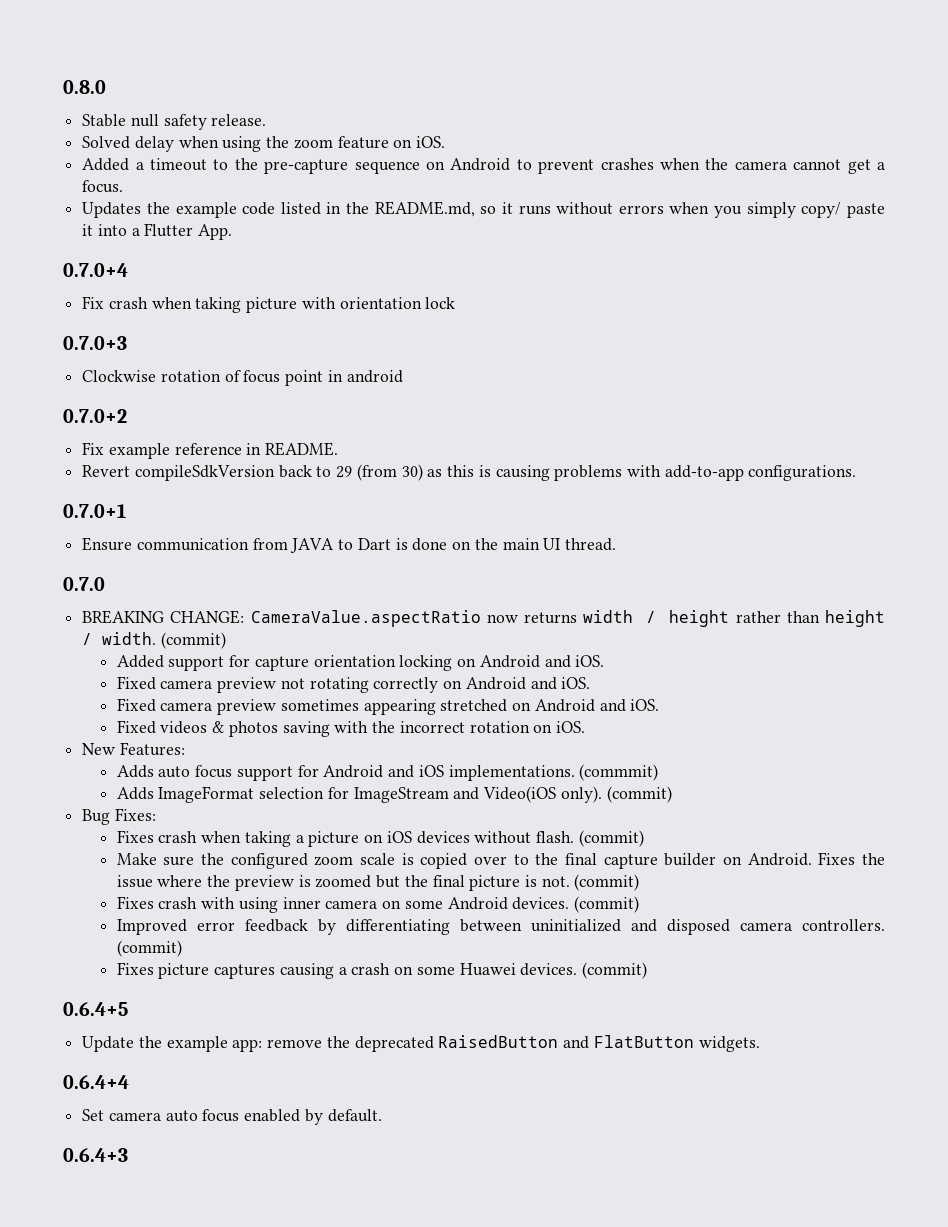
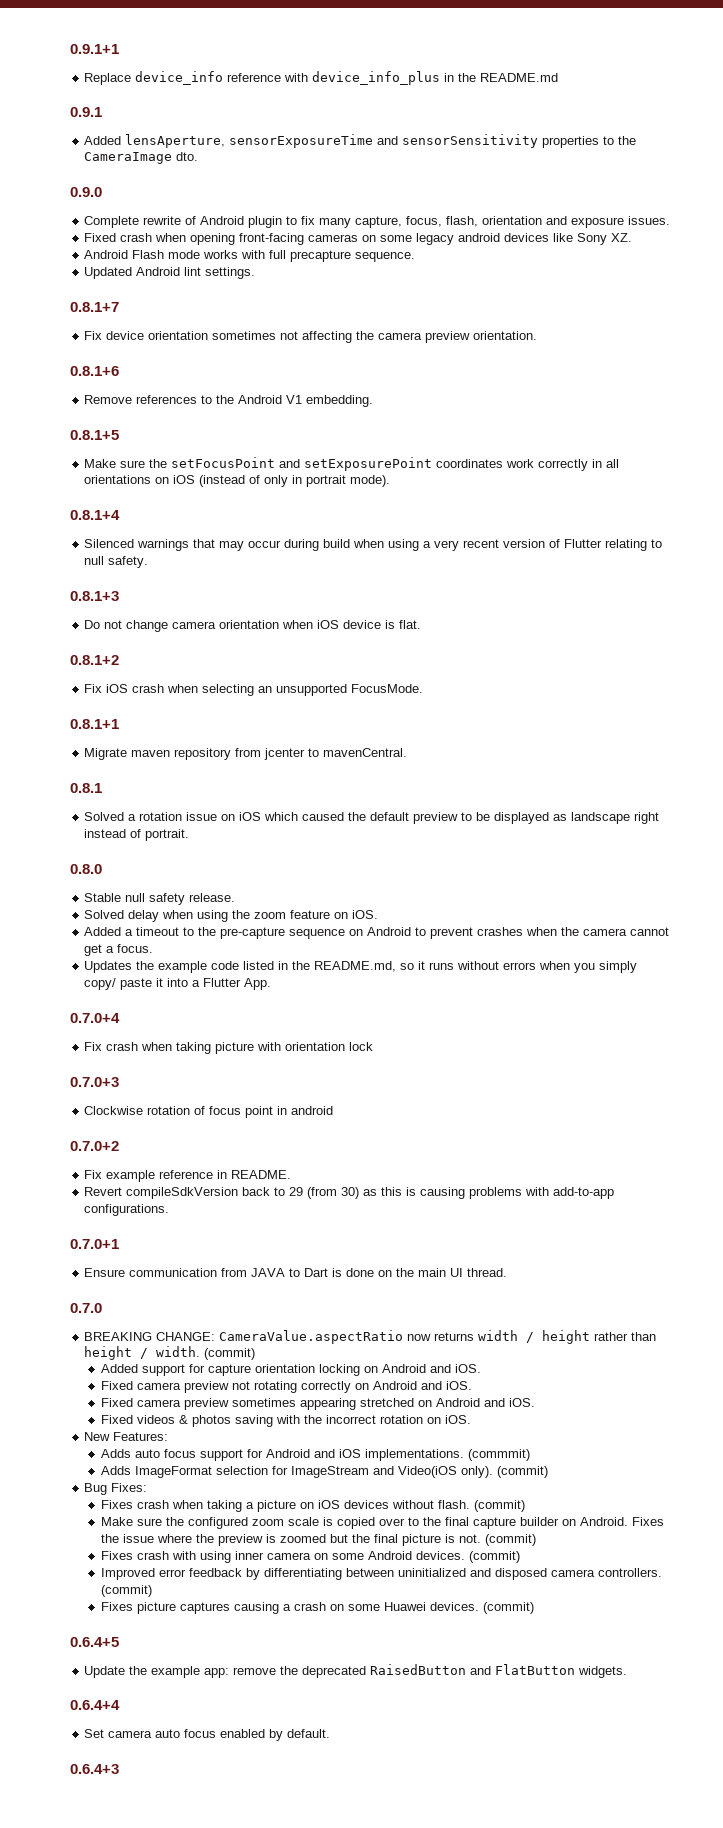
+ 0.9.1+1
+ Replace device_info reference with device_info_plus in the README.md
+ 0.9.1
+ Added lensAperture, sensorExposureTime and sensorSensitivity properties to the CameraImage dto.
+ 0.9.0
+ Complete rewrite of Android plugin to fix many capture, focus, flash, orientation and exposure issues.
+ Fixed crash when opening front-facing cameras on some legacy android devices like Sony XZ.
+ Android Flash mode works with full precapture sequence.
+ Updated Android lint settings.
+ 0.8.1+7
+ Fix device orientation sometimes not affecting the camera preview orientation.
+ 0.8.1+6
+ Remove references to the Android V1 embedding.
+ 0.8.1+5
+ Make sure the setFocusPoint and setExposurePoint coordinates work correctly in all orientations on iOS (instead of only in portrait mode).
+ 0.8.1+4
+ Silenced warnings that may occur during build when using a very recent version of Flutter relating to null safety.
+ 0.8.1+3
+ Do not change camera orientation when iOS device is flat.
+ 0.8.1+2
+ Fix iOS crash when selecting an unsupported FocusMode.
+ 0.8.1+1
+ Migrate maven repository from jcenter to mavenCentral.
+ 0.8.1
+ Solved a rotation issue on iOS which caused the default preview to be displayed as landscape right instead of portrait.

